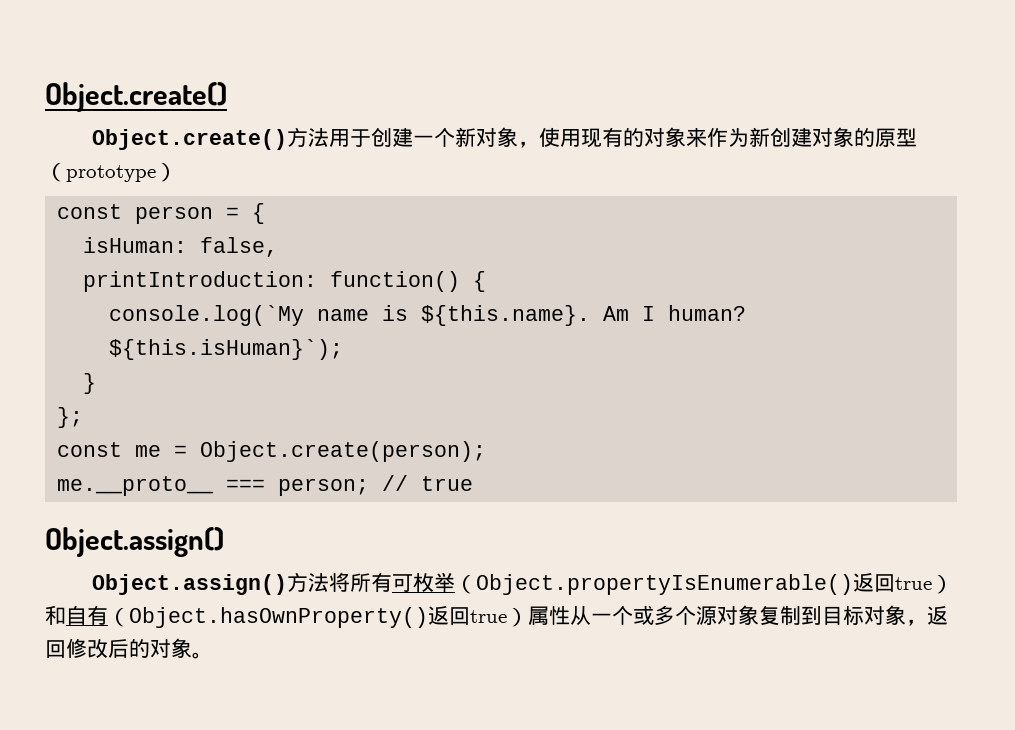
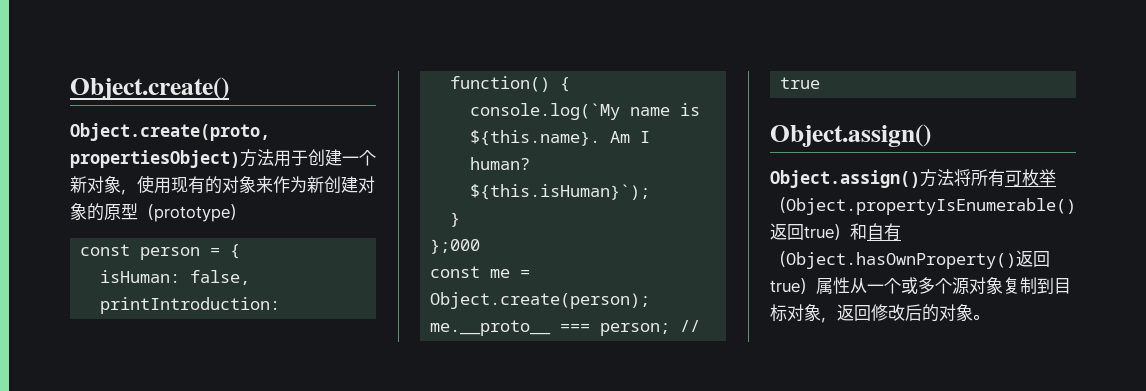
- Object.create()方法用于创建一个新对象，使用现有的对象来作为新创建对象的原型（prototype）
+ Object.create(proto, propertiesObject)方法用于创建一个新对象，使用现有的对象来作为新创建对象的原型（prototype）
- };
+ };000

